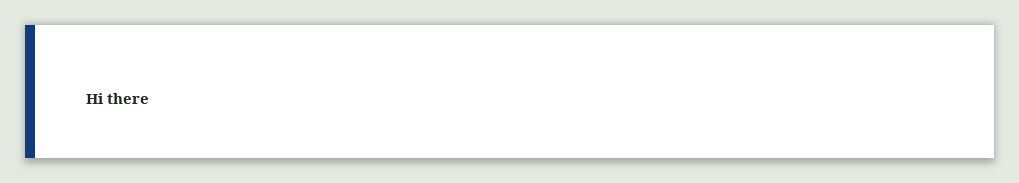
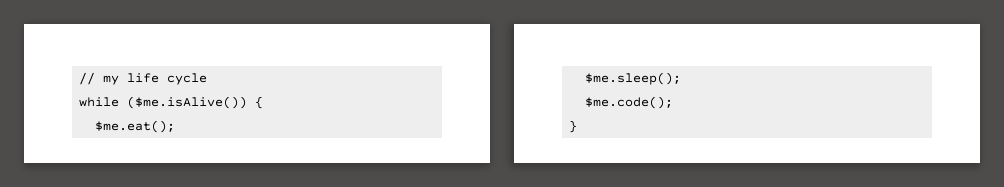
- Hi there
+ // my life cycle
+ while ($me.isAlive()) {
+ $me.eat();
+ $me.sleep();
+ $me.code();
+ }

